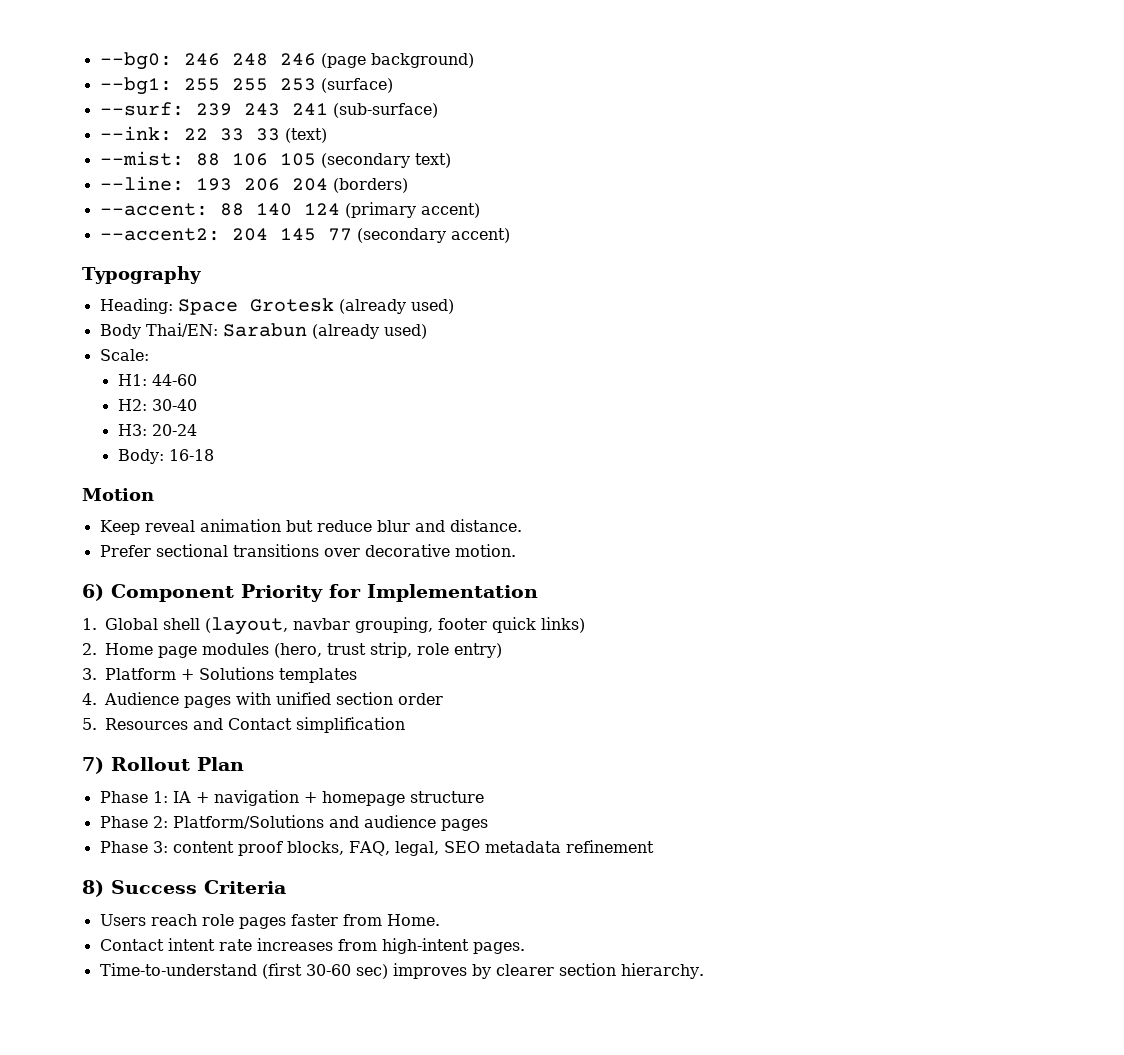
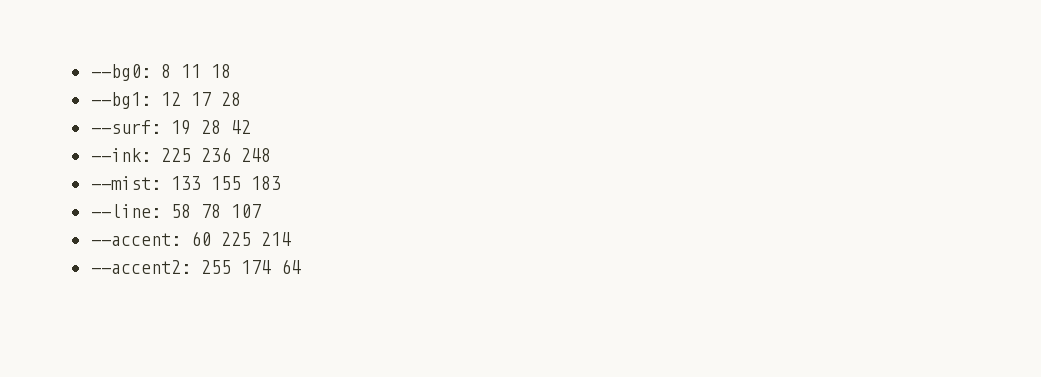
- --bg0: 246 248 246 (page background)
- --bg1: 255 255 253 (surface)
- --surf: 239 243 241 (sub-surface)
- --ink: 22 33 33 (text)
- --mist: 88 106 105 (secondary text)
- --line: 193 206 204 (borders)
- --accent: 88 140 124 (primary accent)
- --accent2: 204 145 77 (secondary accent)
- Typography
- Heading: Space Grotesk (already used)
- Body Thai/EN: Sarabun (already used)
- Scale:
- H1: 44-60
- H2: 30-40
- H3: 20-24
- Body: 16-18
- Motion
- Keep reveal animation but reduce blur and distance.
- Prefer sectional transitions over decorative motion.
- 6) Component Priority for Implementation
- 1. Global shell (layout, navbar grouping, footer quick links)
- 2. Home page modules (hero, trust strip, role entry)
- 3. Platform + Solutions templates
- 4. Audience pages with unified section order
- 5. Resources and Contact simplification
- 7) Rollout Plan
- Phase 1: IA + navigation + homepage structure
- Phase 2: Platform/Solutions and audience pages
- Phase 3: content proof blocks, FAQ, legal, SEO metadata refinement
- 8) Success Criteria
- Users reach role pages faster from Home.
- Contact intent rate increases from high-intent pages.
- Time-to-understand (first 30-60 sec) improves by clearer section hierarchy.
+ --bg0: 8 11 18
+ --bg1: 12 17 28
+ --surf: 19 28 42
+ --ink: 225 236 248
+ --mist: 133 155 183
+ --line: 58 78 107
+ --accent: 60 225 214
+ --accent2: 255 174 64

